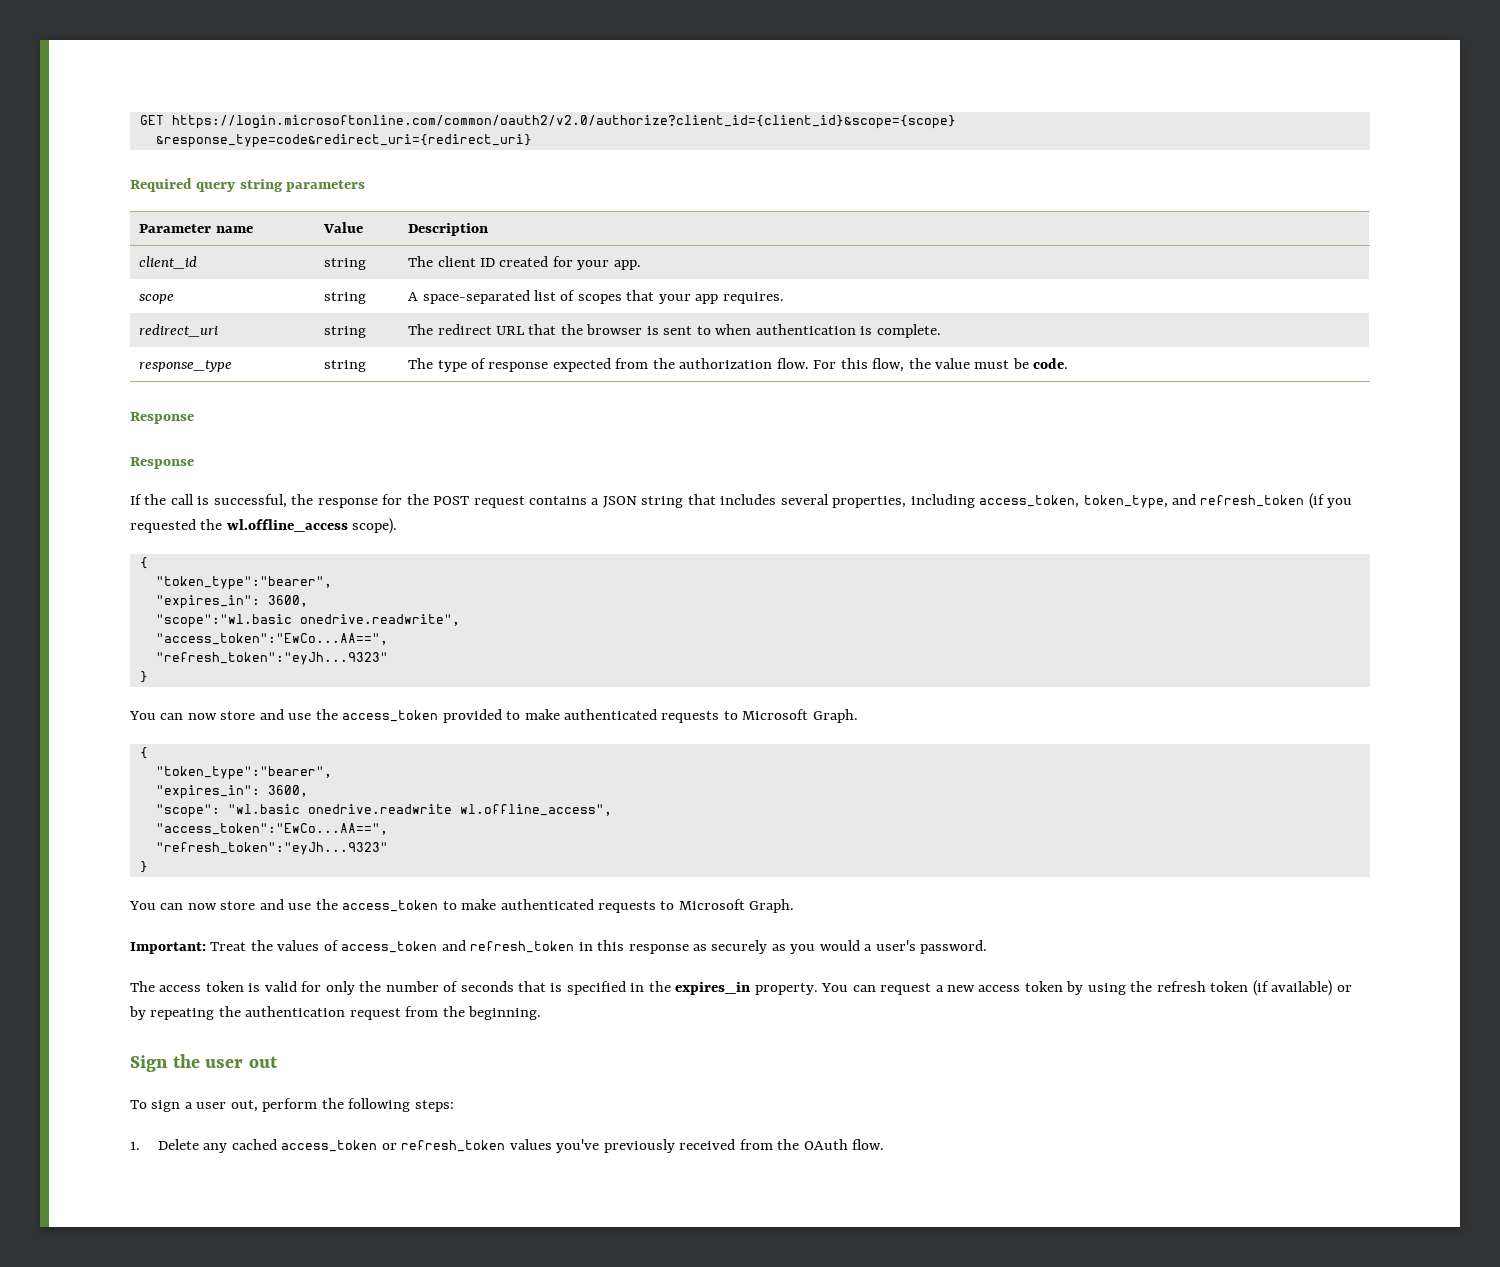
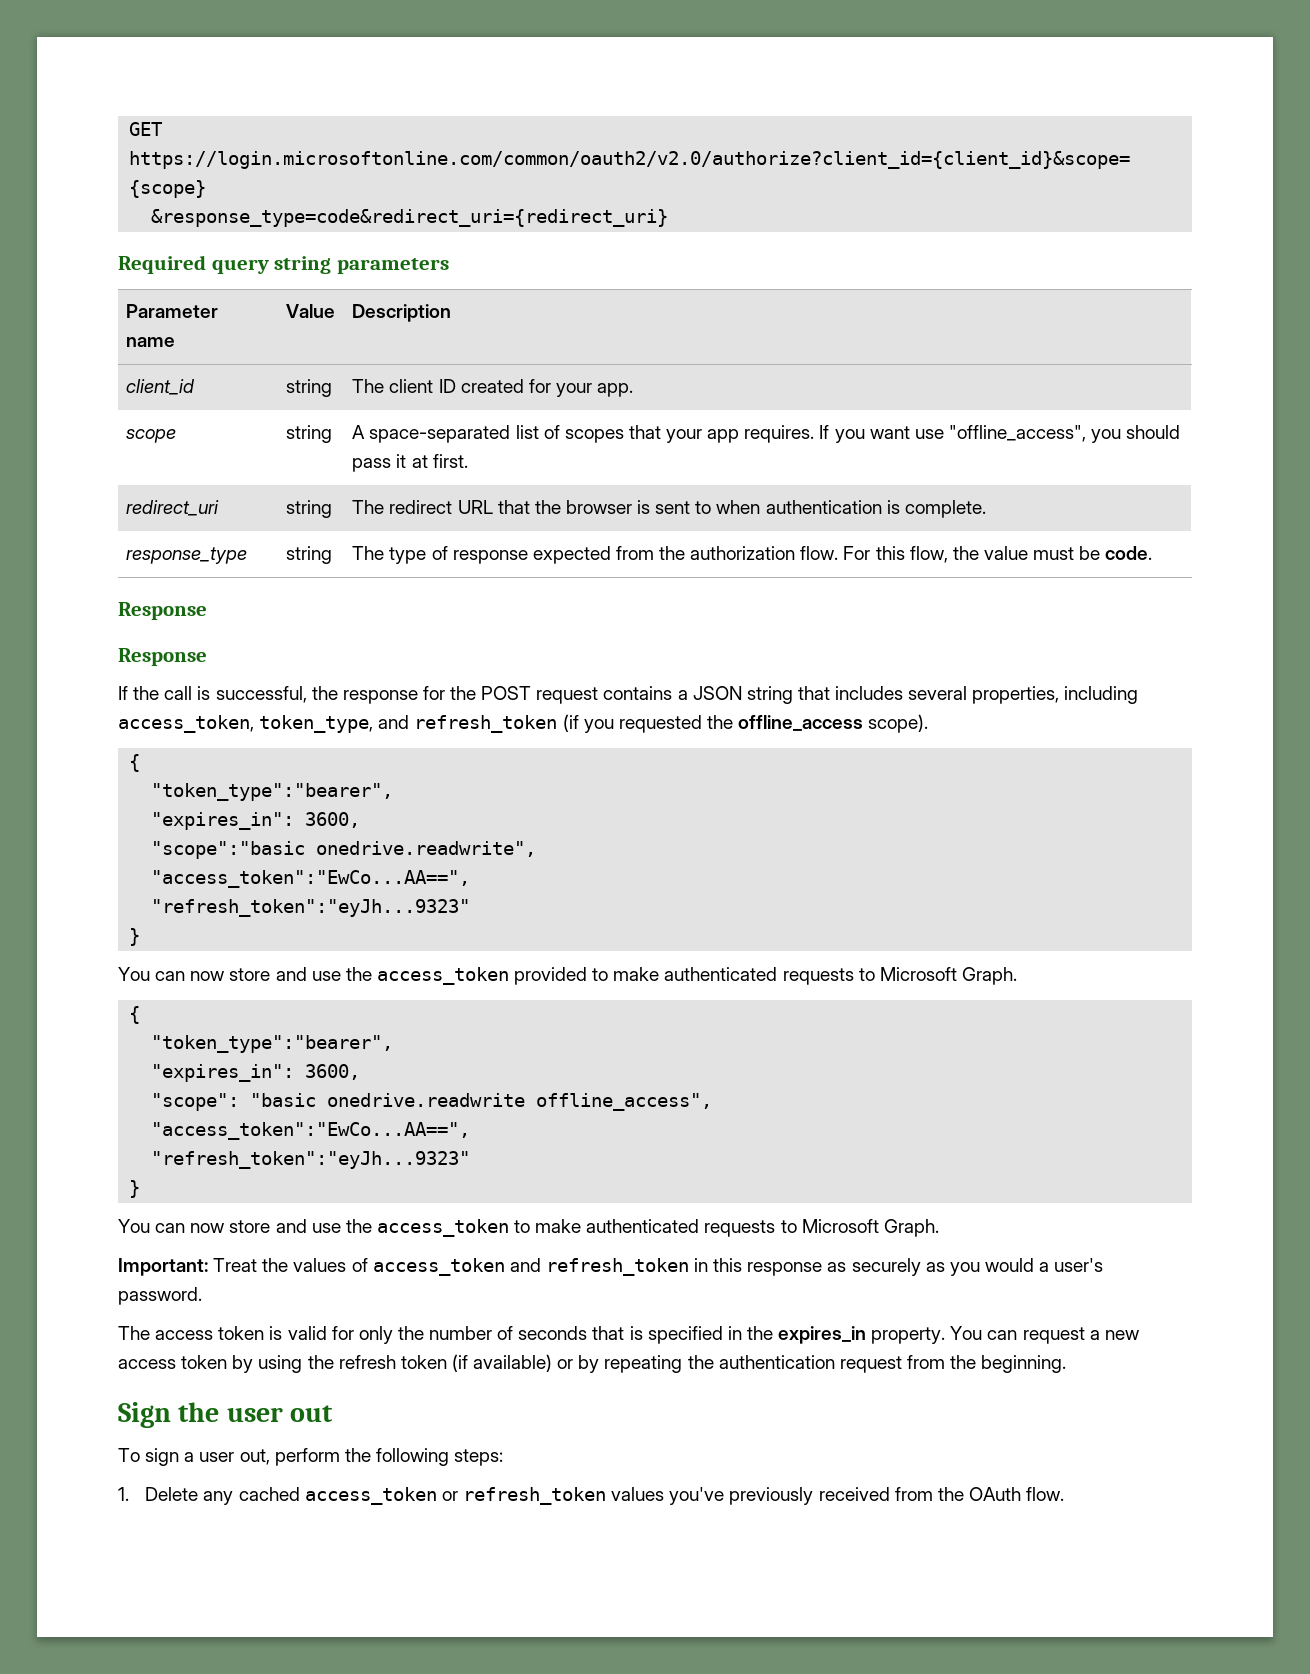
- scope | string | A space-separated list of scopes that your app requires.
+ scope | string | A space-separated list of scopes that your app requires. If you want use "offline_access", you should pass it at first.
- If the call is successful, the response for the POST request contains a JSON string that includes several properties, including access_token, token_type, and refresh_token (if you requested the wl.offline_access scope).
+ If the call is successful, the response for the POST request contains a JSON string that includes several properties, including access_token, token_type, and refresh_token (if you requested the offline_access scope).
- "scope":"wl.basic onedrive.readwrite",
+ "scope":"basic onedrive.readwrite",
- "scope": "wl.basic onedrive.readwrite wl.offline_access",
+ "scope": "basic onedrive.readwrite offline_access",

